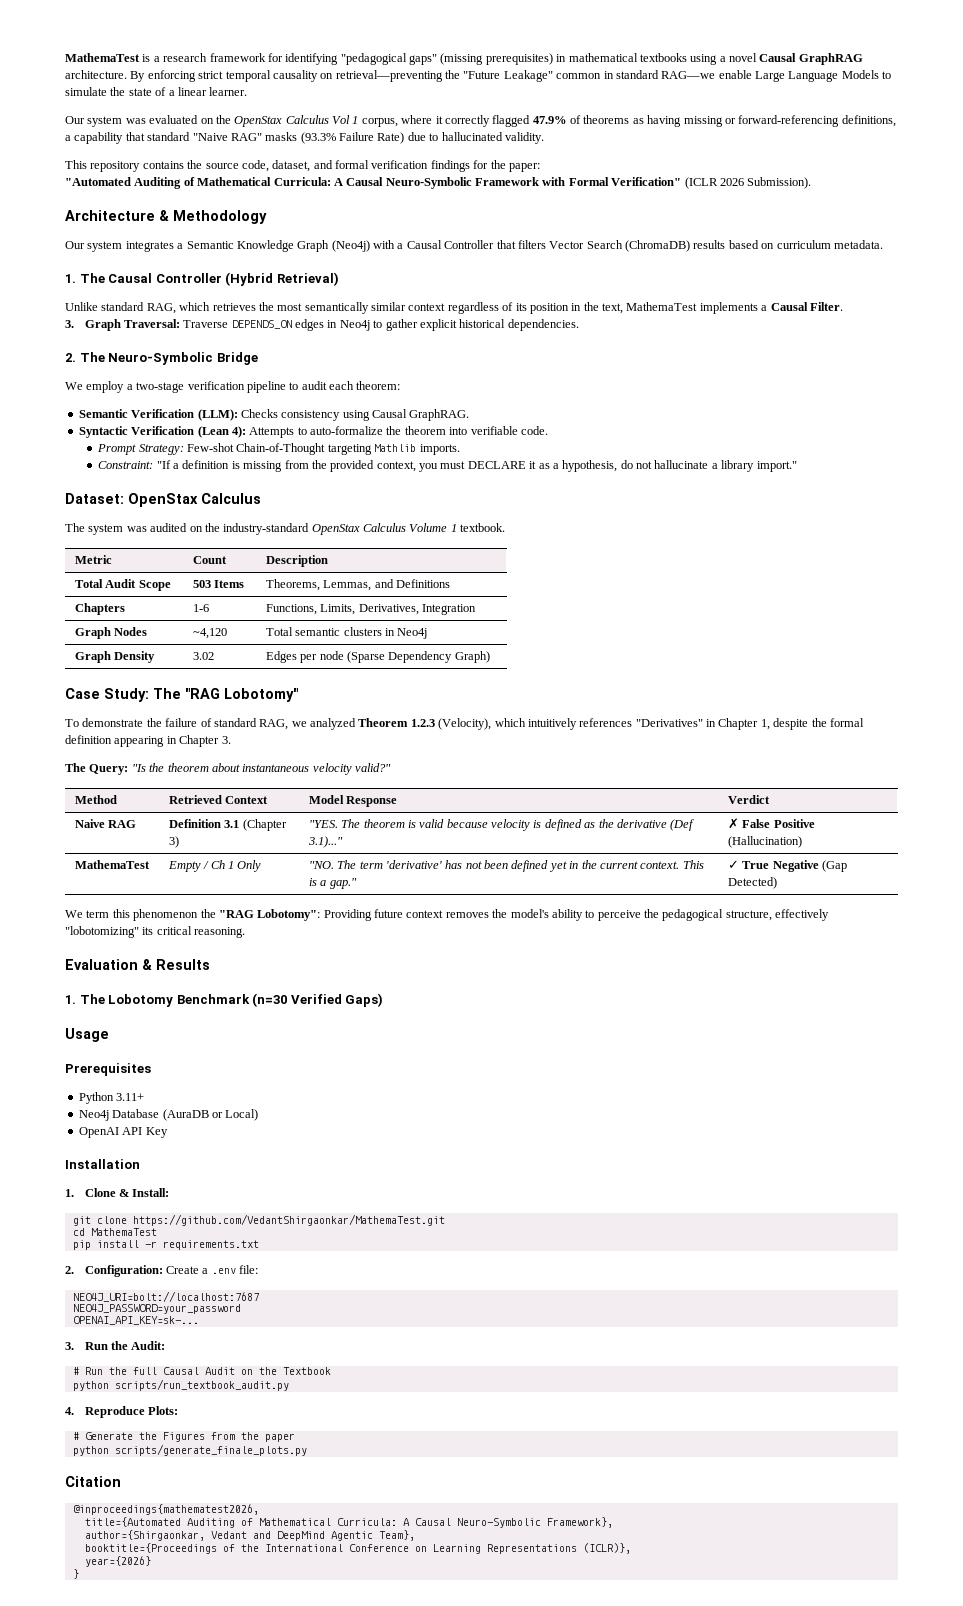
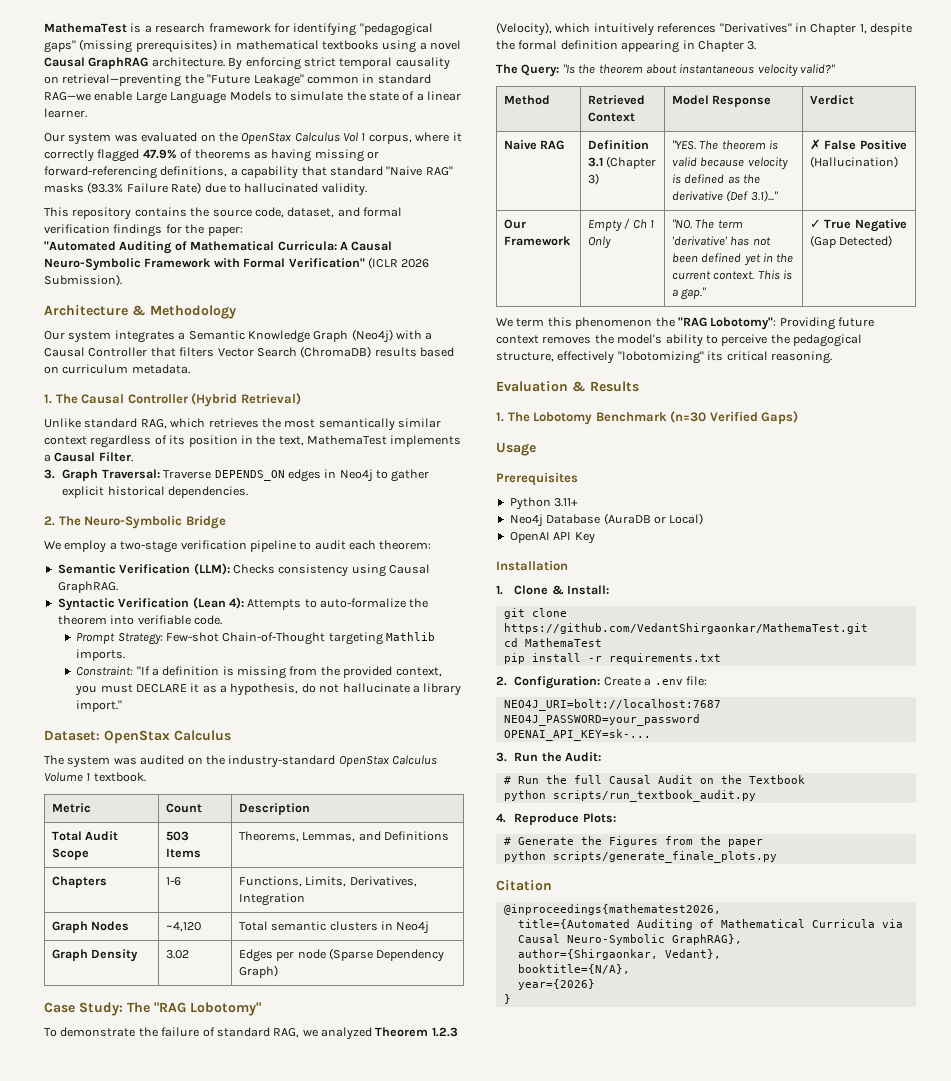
- MathemaTest | Empty / Ch 1 Only | "NO. The term 'derivative' has not been defined yet in the current context. This is a gap." | ✓ True Negative (Gap Detected)
+ Our Framework | Empty / Ch 1 Only | "NO. The term 'derivative' has not been defined yet in the current context. This is a gap." | ✓ True Negative (Gap Detected)
- title={Automated Auditing of Mathematical Curricula: A Causal Neuro-Symbolic Framework},
+ title={Automated Auditing of Mathematical Curricula via Causal Neuro-Symbolic GraphRAG},
- author={Shirgaonkar, Vedant and DeepMind Agentic Team},
- booktitle={Proceedings of the International Conference on Learning Representations (ICLR)},
+ author={Shirgaonkar, Vedant},
+ booktitle={N/A},

